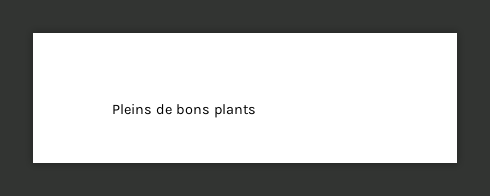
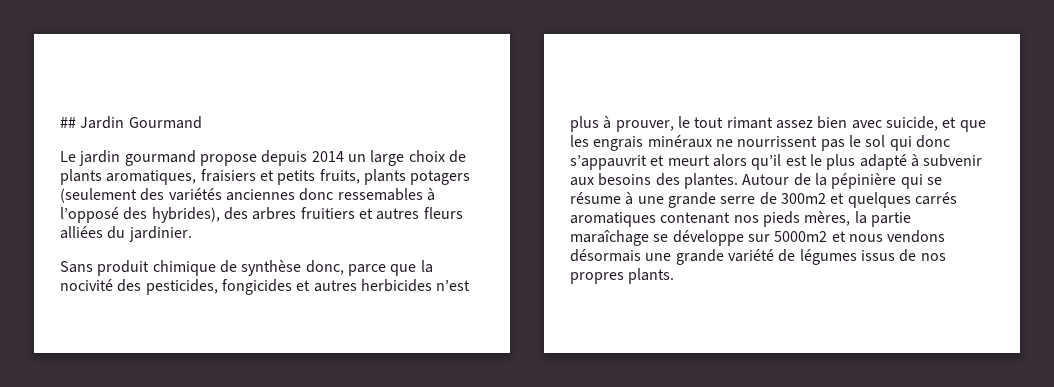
- Pleins de bons plants
+ ## Jardin Gourmand
+ Le jardin gourmand propose depuis 2014 un large choix de plants aromatiques, fraisiers et petits fruits, plants potagers (seulement des variétés anciennes donc ressemables à l’opposé des hybrides), des arbres fruitiers et autres fleurs alliées du jardinier.
+ Sans produit chimique de synthèse donc, parce que la nocivité des pesticides, fongicides et autres herbicides n’est plus à prouver, le tout rimant assez bien avec suicide, et que les engrais minéraux ne nourrissent pas le sol qui donc s’appauvrit et meurt alors qu’il est le plus adapté à subvenir aux besoins des plantes. Autour de la pépinière qui se résume à une grande serre de 300m2 et quelques carrés aromatiques contenant nos pieds mères, la partie maraîchage se développe sur 5000m2 et nous vendons désormais une grande variété de légumes issus de nos propres plants.

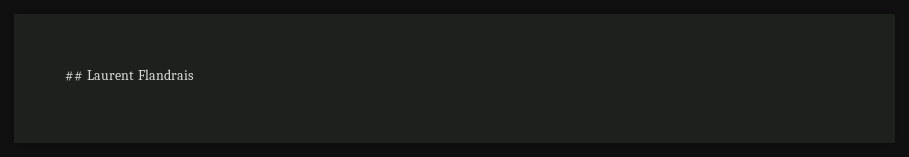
- ## Jardin Gourmand
- Le jardin gourmand propose depuis 2014 un large choix de plants aromatiques, fraisiers et petits fruits, plants potagers (seulement des variétés anciennes donc ressemables à l’opposé des hybrides), des arbres fruitiers et autres fleurs alliées du jardinier.
- Sans produit chimique de synthèse donc, parce que la nocivité des pesticides, fongicides et autres herbicides n’est plus à prouver, le tout rimant assez bien avec suicide, et que les engrais minéraux ne nourrissent pas le sol qui donc s’appauvrit et meurt alors qu’il est le plus adapté à subvenir aux besoins des plantes. Autour de la pépinière qui se résume à une grande serre de 300m2 et quelques carrés aromatiques contenant nos pieds mères, la partie maraîchage se développe sur 5000m2 et nous vendons désormais une grande variété de légumes issus de nos propres plants.
+ ## Laurent Flandrais

